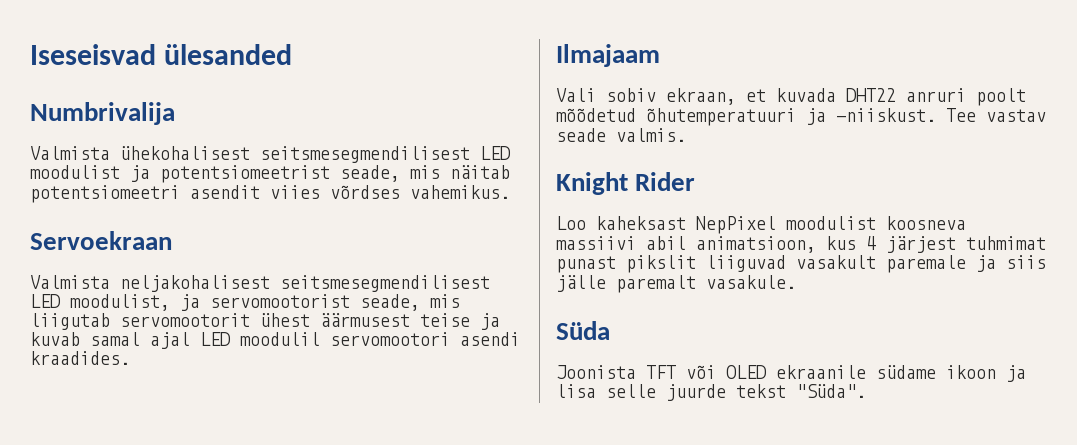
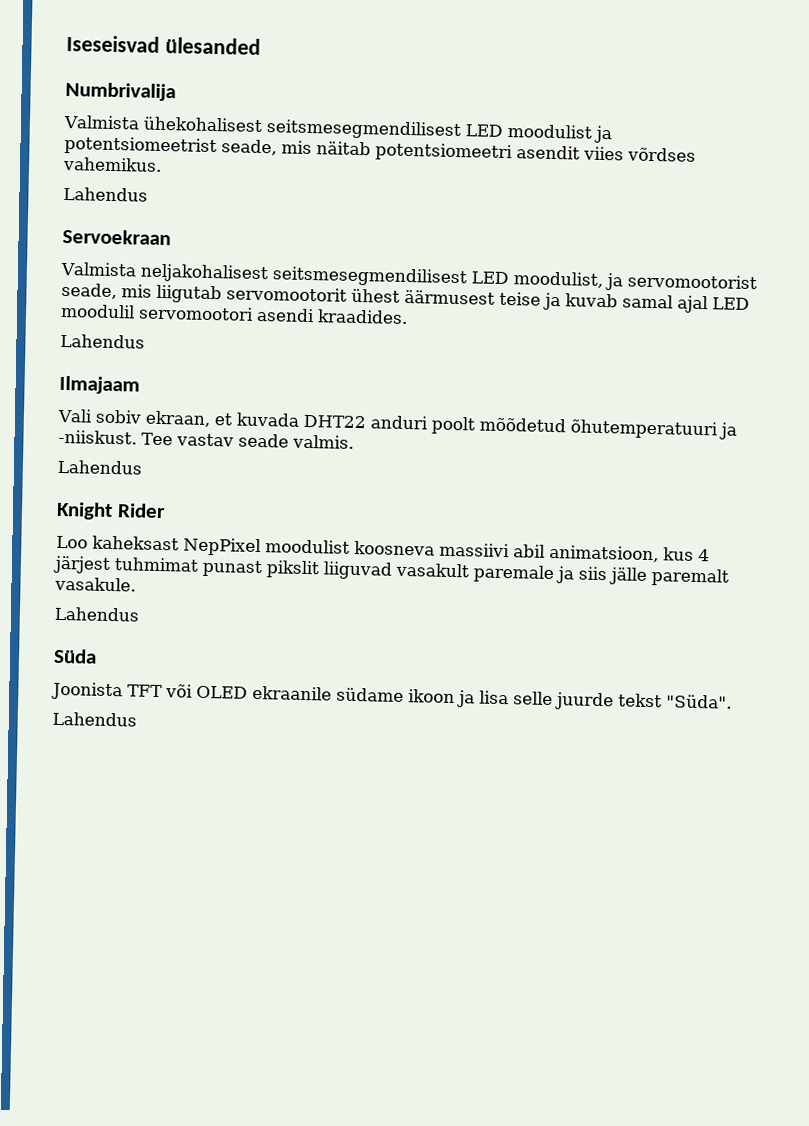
  Valmista ühekohalisest seitsmesegmendilisest LED moodulist ja potentsiomeetrist seade, mis näitab potentsiomeetri asendit viies võrdses vahemikus.
+ Lahendus
  Valmista neljakohalisest seitsmesegmendilisest LED moodulist, ja servomootorist seade, mis liigutab servomootorit ühest äärmusest teise ja kuvab samal ajal LED moodulil servomootori asendi kraadides.
+ Lahendus
- Vali sobiv ekraan, et kuvada DHT22 anruri poolt mõõdetud õhutemperatuuri ja -niiskust.
+ Vali sobiv ekraan, et kuvada DHT22 anduri poolt mõõdetud õhutemperatuuri ja -niiskust.
  Tee vastav seade valmis.
+ Lahendus
  Loo kaheksast NepPixel moodulist koosneva massiivi abil animatsioon, kus 4 järjest tuhmimat punast pikslit liiguvad vasakult paremale ja siis jälle paremalt vasakule.
+ Lahendus
  Joonista TFT või OLED ekraanile südame ikoon ja lisa selle juurde tekst "Süda".
+ Lahendus

